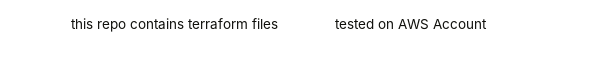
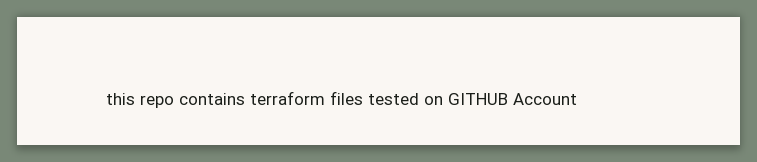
- this repo contains terraform files tested on AWS Account
+ this repo contains terraform files tested on GITHUB Account

